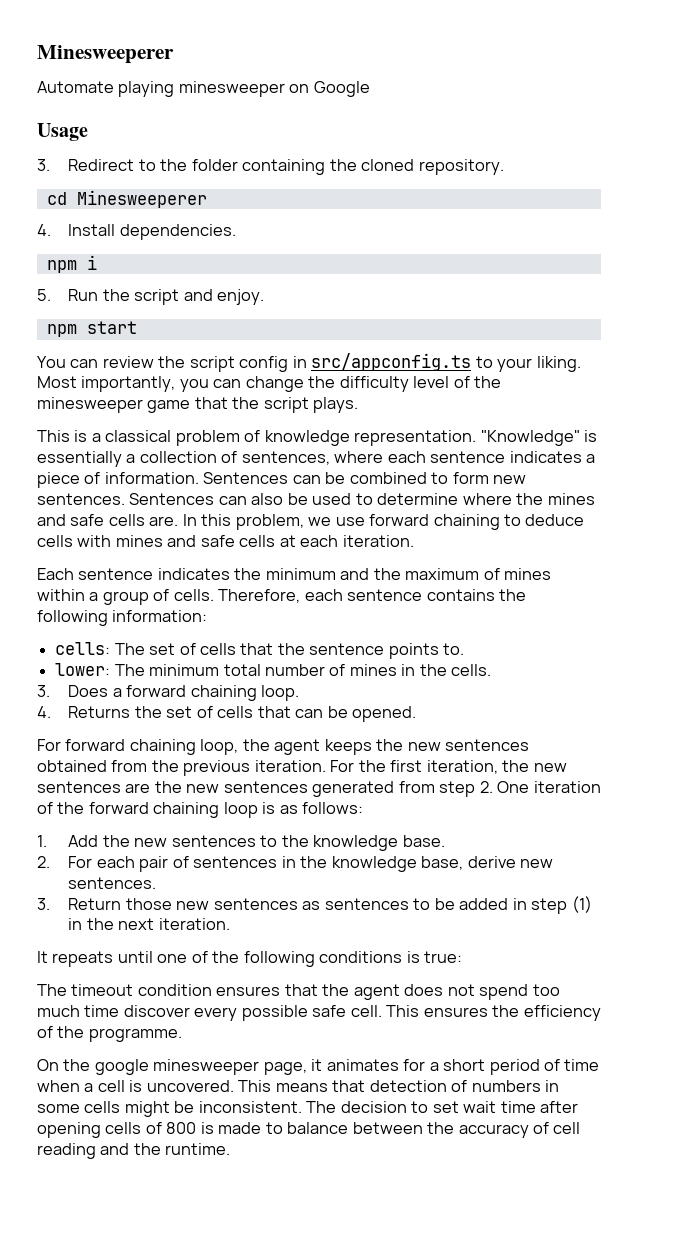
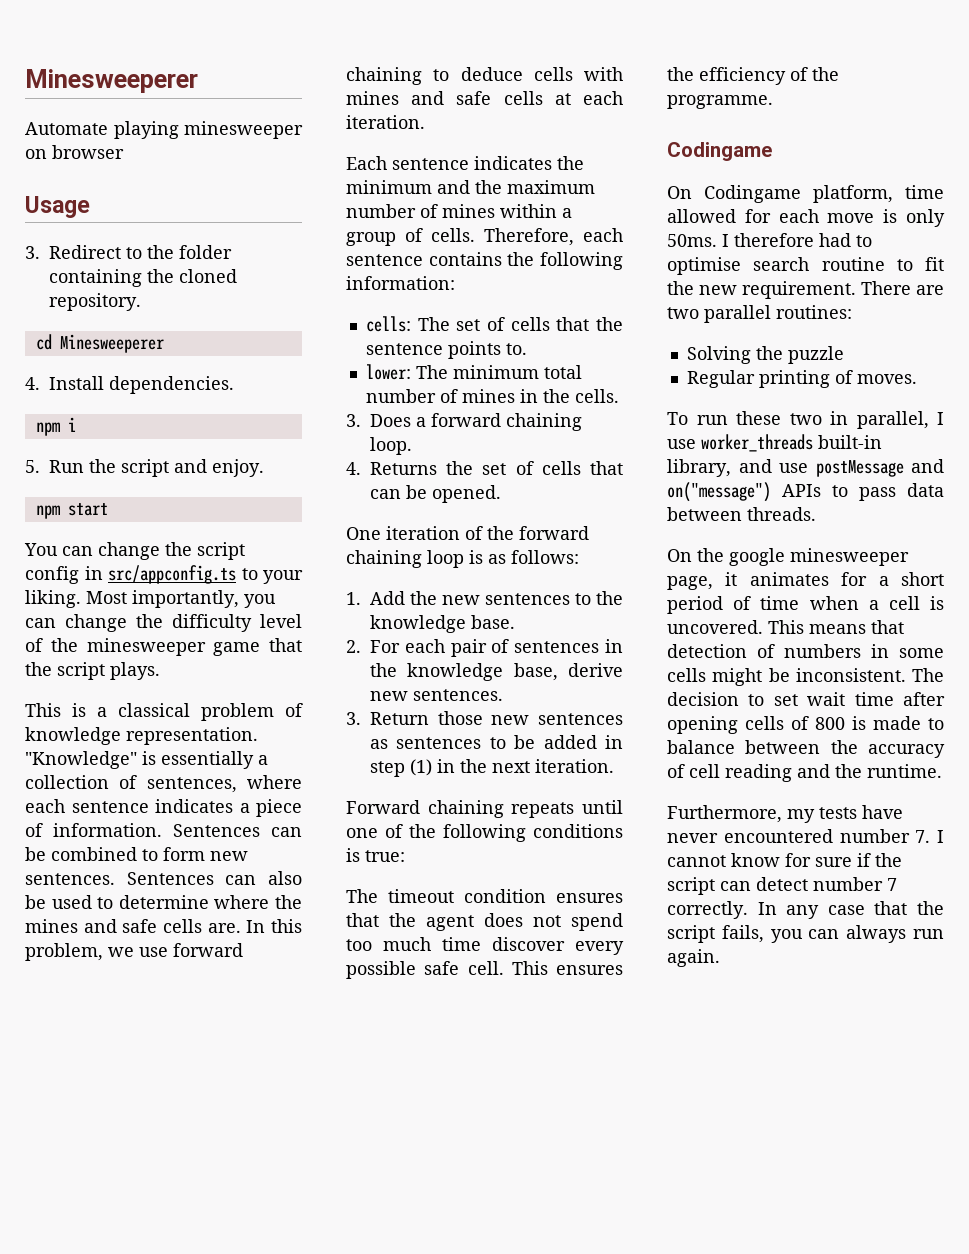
- Automate playing minesweeper on Google
+ Automate playing minesweeper on browser
- You can review the script config in src/appconfig.ts to your liking.
+ You can change the script config in src/appconfig.ts to your liking.
- Each sentence indicates the minimum and the maximum of mines within a group of cells.
+ Each sentence indicates the minimum and the maximum number of mines within a group of cells.
- For forward chaining loop, the agent keeps the new sentences obtained from the previous iteration. For the first iteration, the new sentences are the new sentences generated from step 2. One iteration of the forward chaining loop is as follows:
+ One iteration of the forward chaining loop is as follows:
- It repeats until one of the following conditions is true:
+ Forward chaining repeats until one of the following conditions is true:
  This ensures the efficiency of the programme.
+ Codingame
+ On Codingame platform, time allowed for each move is only 50ms. I therefore had to optimise search routine to fit the new requirement. There are two parallel routines:
+ Solving the puzzle
+ Regular printing of moves.
+ To run these two in parallel, I use worker_threads built-in library, and use postMessage and on("message") APIs to pass data between threads.
+ Furthermore, my tests have never encountered number 7. I cannot know for sure if the script can detect number 7 correctly. In any case that the script fails, you can always run again.

